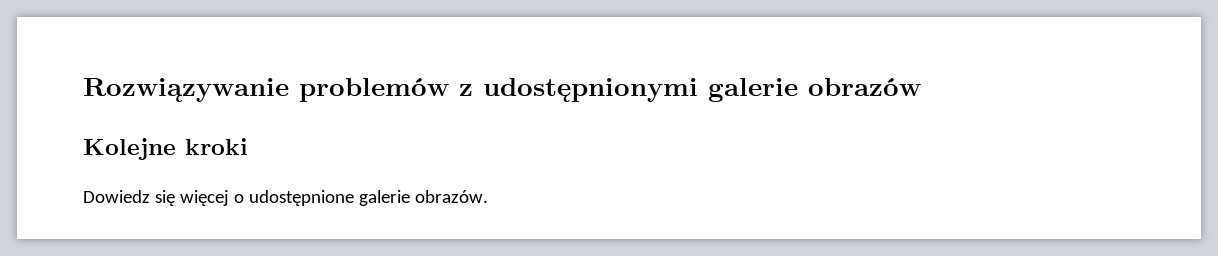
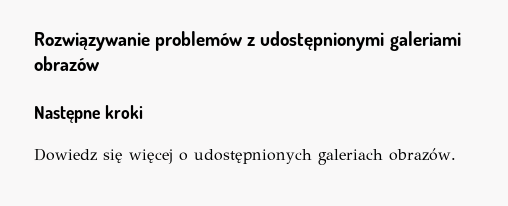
- Rozwiązywanie problemów z udostępnionymi galerie obrazów
+ Rozwiązywanie problemów z udostępnionymi galeriami obrazów
- Kolejne kroki
+ Następne kroki
- Dowiedz się więcej o udostępnione galerie obrazów.
+ Dowiedz się więcej o udostępnionych galeriach obrazów.

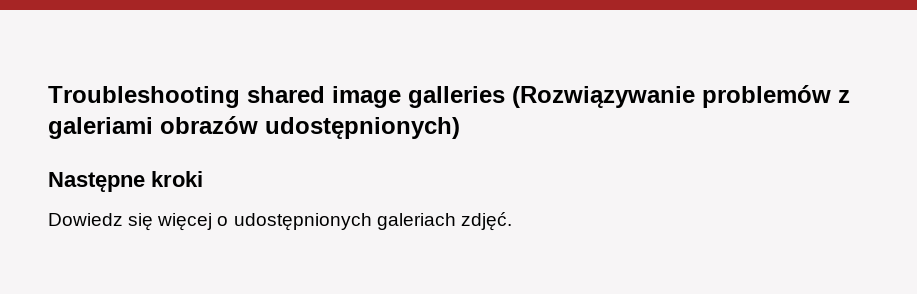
- Rozwiązywanie problemów z udostępnionymi galeriami obrazów
+ Troubleshooting shared image galleries (Rozwiązywanie problemów z galeriami obrazów udostępnionych)
- Dowiedz się więcej o udostępnionych galeriach obrazów.
+ Dowiedz się więcej o udostępnionych galeriach zdjęć.

